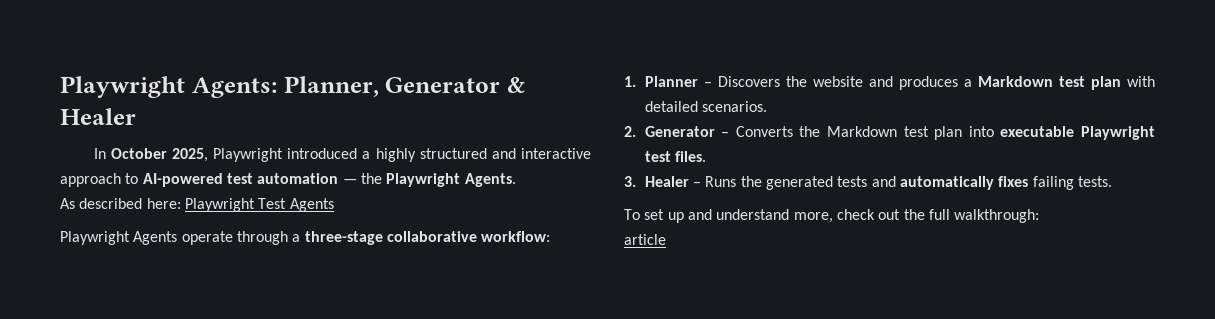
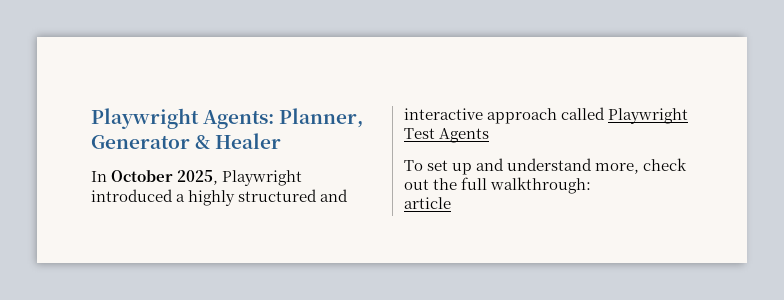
- In October 2025, Playwright introduced a highly structured and interactive approach to AI-powered test automation — the Playwright Agents.
- As described here: Playwright Test Agents
- Playwright Agents operate through a three-stage collaborative workflow:
- 1. Planner – Discovers the website and produces a Markdown test plan with detailed scenarios.
- 2. Generator – Converts the Markdown test plan into executable Playwright test files.
- 3. Healer – Runs the generated tests and automatically fixes failing tests.
+ In October 2025, Playwright introduced a highly structured and interactive approach called Playwright Test Agents

